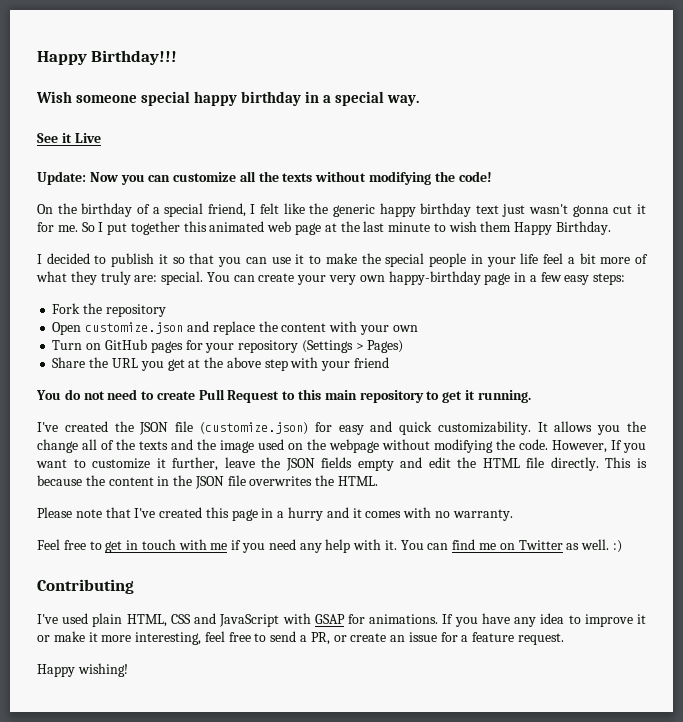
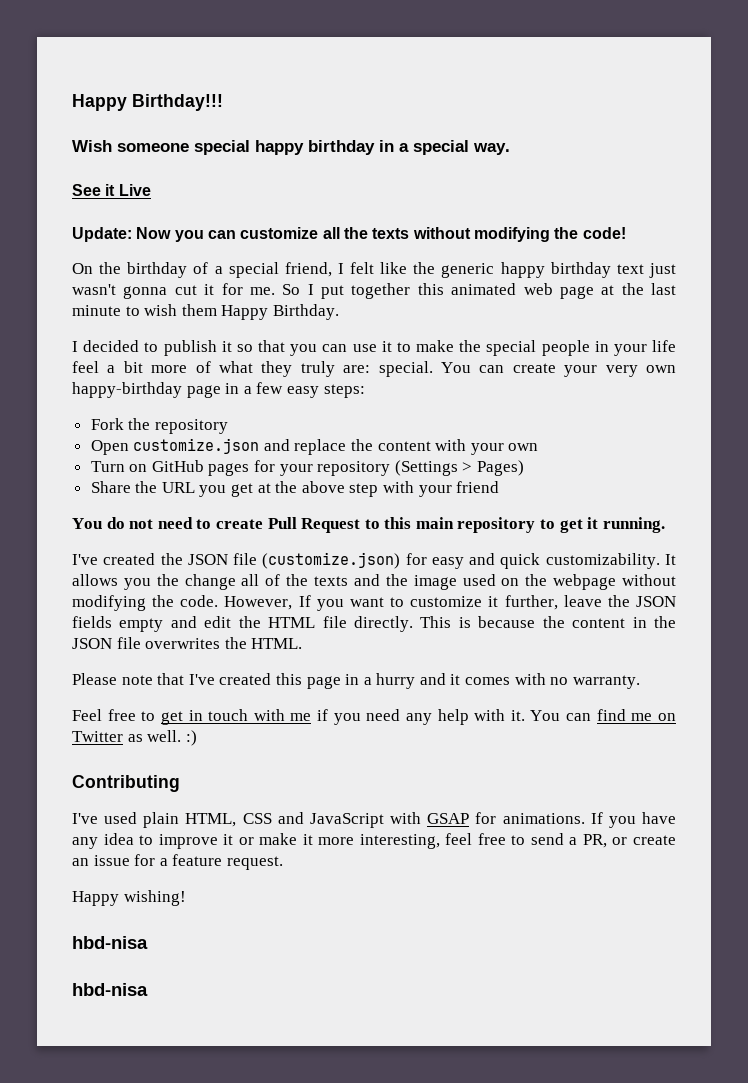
  Happy wishing!
+ hbd-nisa
+ hbd-nisa

